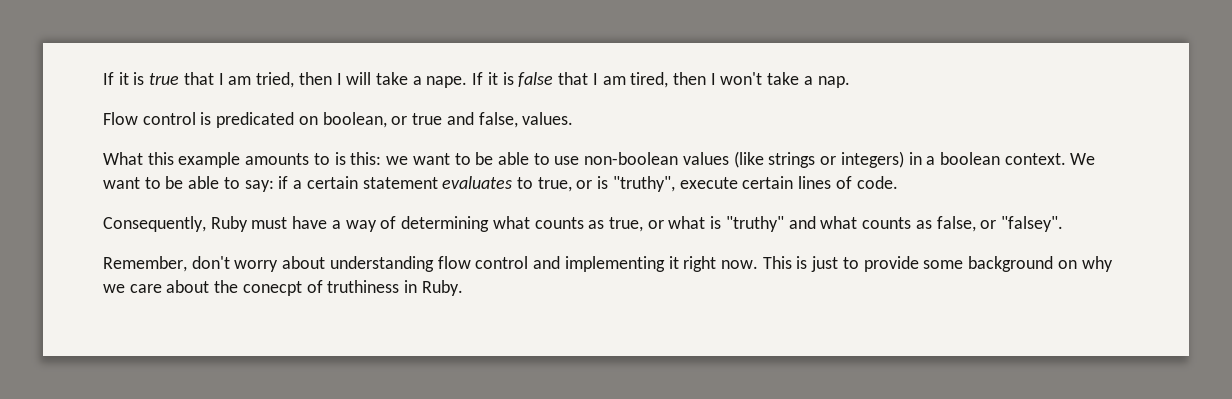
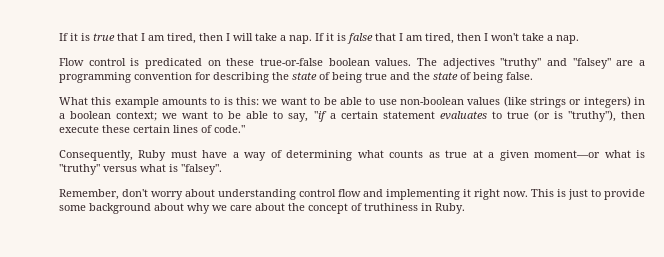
- If it is true that I am tried, then I will take a nape.
+ If it is true that I am tired, then I will take a nap.
- Flow control is predicated on boolean, or true and false, values.
+ Flow control is predicated on these true-or-false boolean values. The adjectives "truthy" and "falsey" are a programming convention for describing the state of being true and the state of being false.
- What this example amounts to is this: we want to be able to use non-boolean values (like strings or integers) in a boolean context. We want to be able to say: if a certain statement evaluates to true, or is "truthy", execute certain lines of code.
+ What this example amounts to is this: we want to be able to use non-boolean values (like strings or integers) in a boolean context; we want to be able to say, "if a certain statement evaluates to true (or is "truthy"), then execute these certain lines of code."
- Consequently, Ruby must have a way of determining what counts as true, or what is "truthy" and what counts as false, or "falsey".
+ Consequently, Ruby must have a way of determining what counts as true at a given moment—or what is "truthy" versus what is "falsey".
- Remember, don't worry about understanding flow control and implementing it right now.
+ Remember, don't worry about understanding control flow and implementing it right now.
- This is just to provide some background on why we care about the conecpt of truthiness in Ruby.
+ This is just to provide some background about why we care about the concept of truthiness in Ruby.

